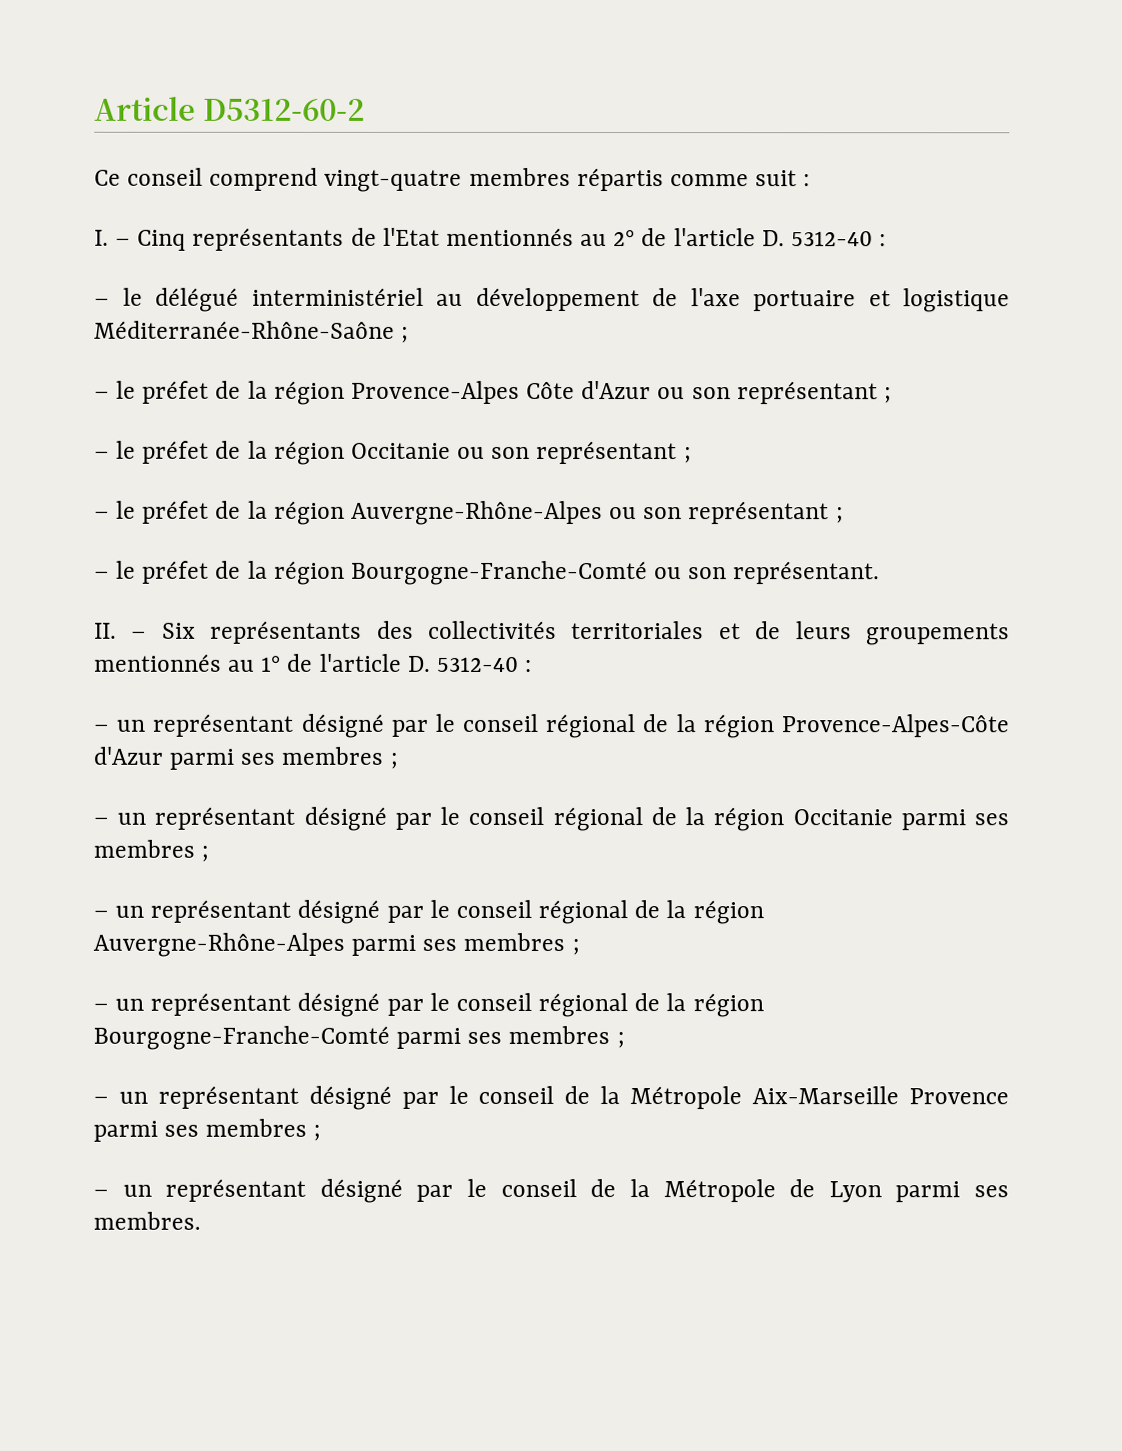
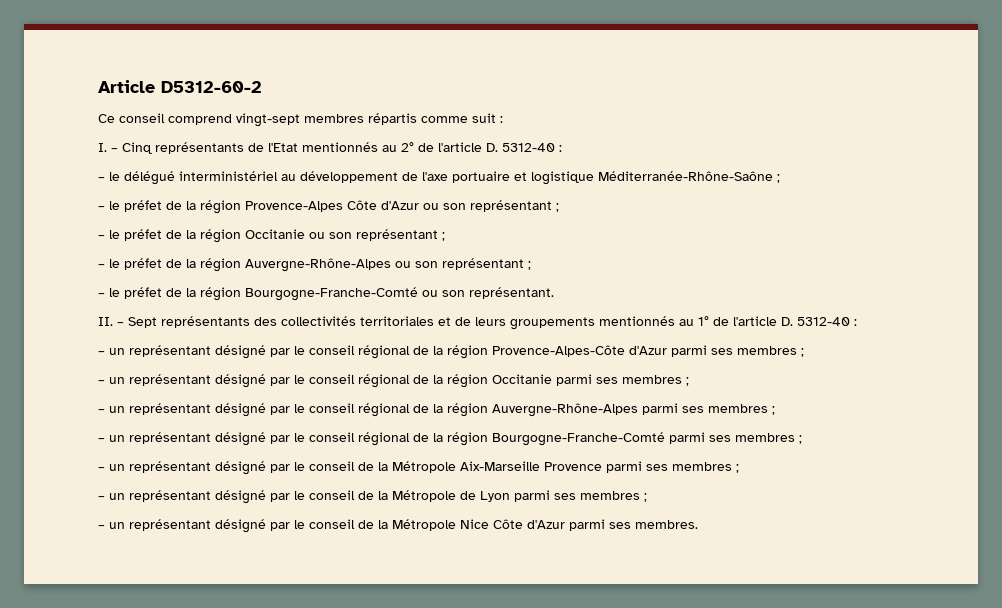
- Ce conseil comprend vingt-quatre membres répartis comme suit :
+ Ce conseil comprend vingt-sept membres répartis comme suit :
- II. – Six représentants des collectivités territoriales et de leurs groupements mentionnés au 1° de l'article D. 5312-40 :
+ II. – Sept représentants des collectivités territoriales et de leurs groupements mentionnés au 1° de l'article D. 5312-40 :
- – un représentant désigné par le conseil de la Métropole de Lyon parmi ses membres.
+ – un représentant désigné par le conseil de la Métropole de Lyon parmi ses membres ;
+ – un représentant désigné par le conseil de la Métropole Nice Côte d'Azur parmi ses membres.

